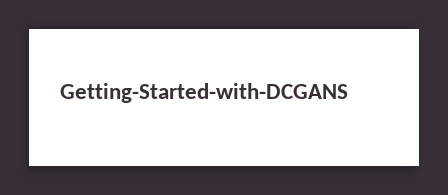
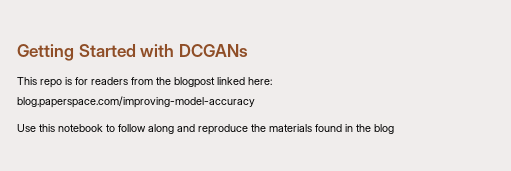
- Getting-Started-with-DCGANS
+ Getting Started with DCGANs
+ This repo is for readers from the blogpost linked here:
+ blog.paperspace.com/improving-model-accuracy
+ Use this notebook to follow along and reproduce the materials found in the blog

